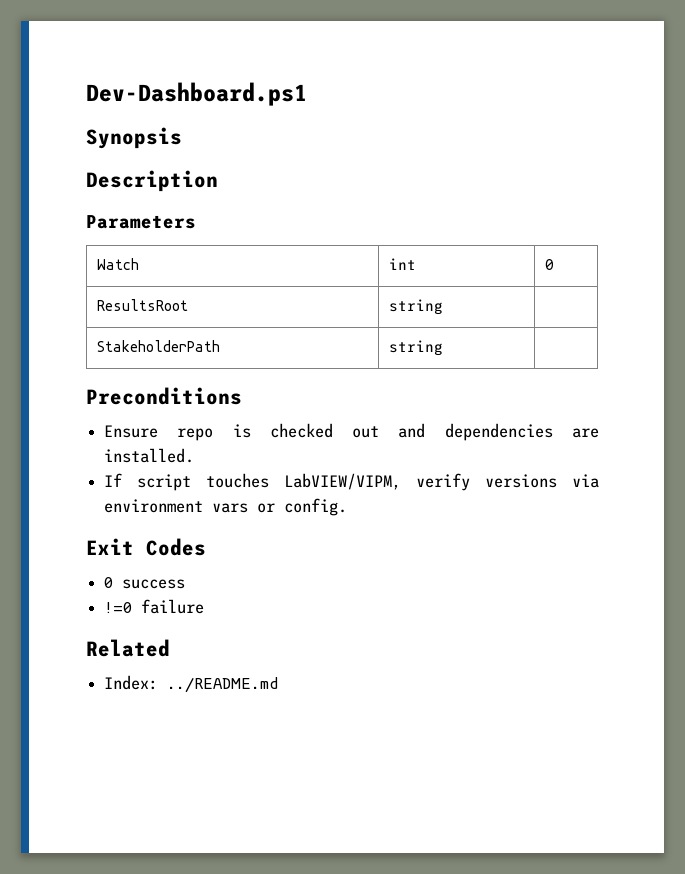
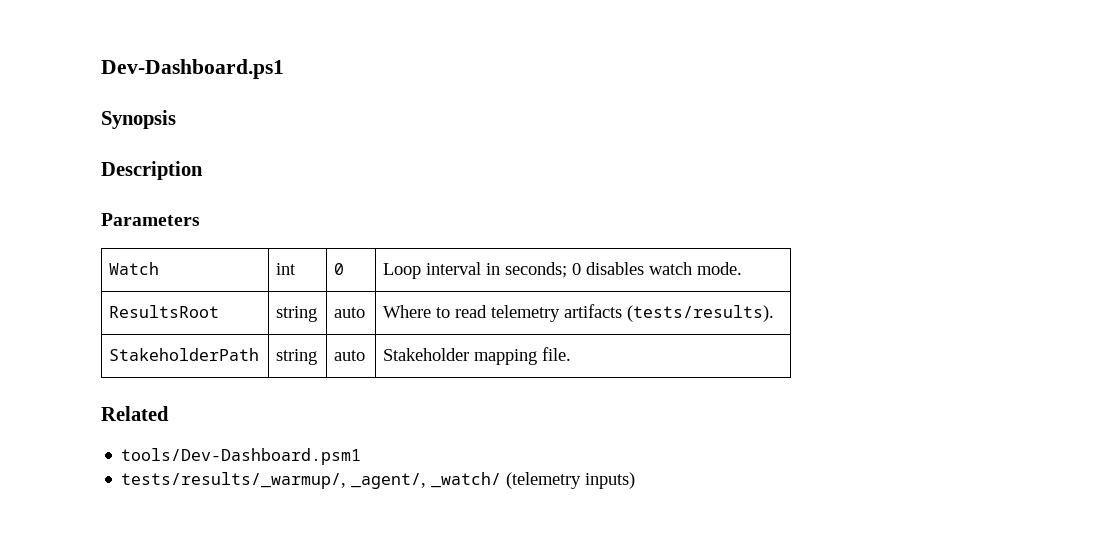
- Watch | int | 0
- ResultsRoot | string |
- StakeholderPath | string |
- Preconditions
- Ensure repo is checked out and dependencies are installed.
- If script touches LabVIEW/VIPM, verify versions via environment vars or config.
- Exit Codes
- 0 success
- !=0 failure
+ Watch | int | 0 | Loop interval in seconds; 0 disables watch mode.
+ ResultsRoot | string | auto | Where to read telemetry artifacts (tests/results).
+ StakeholderPath | string | auto | Stakeholder mapping file.
  Related
- Index: ../README.md
+ tools/Dev-Dashboard.psm1
+ tests/results/_warmup/, _agent/, _watch/ (telemetry inputs)

